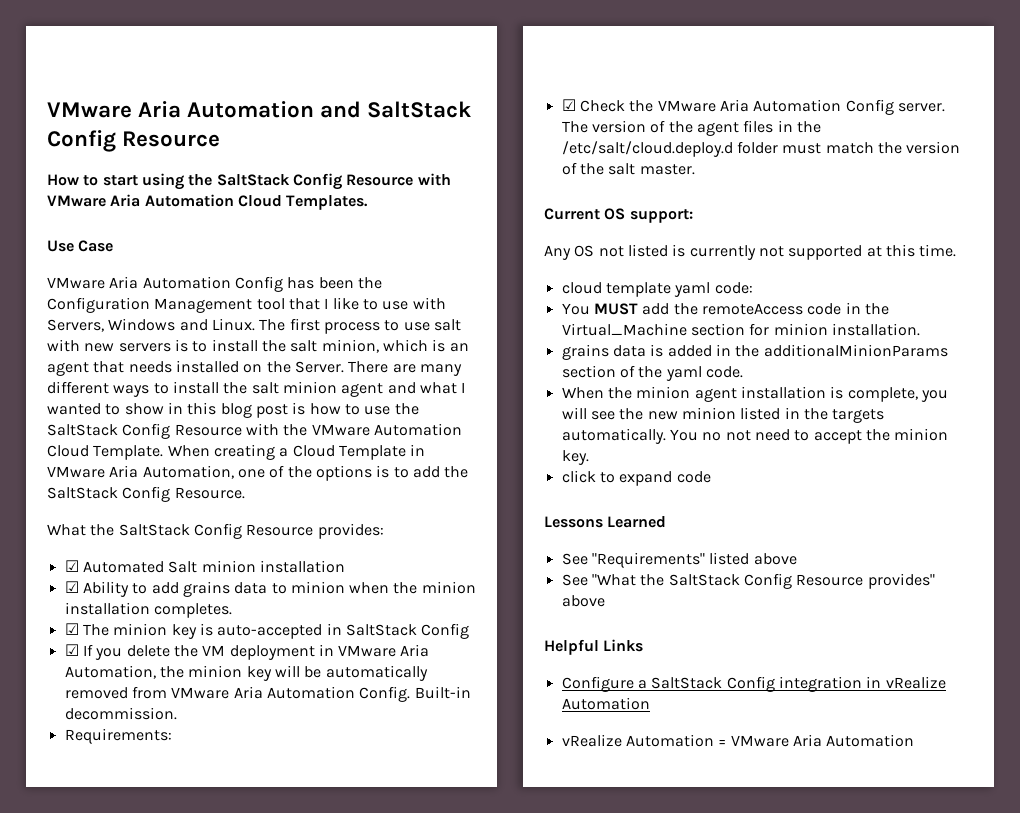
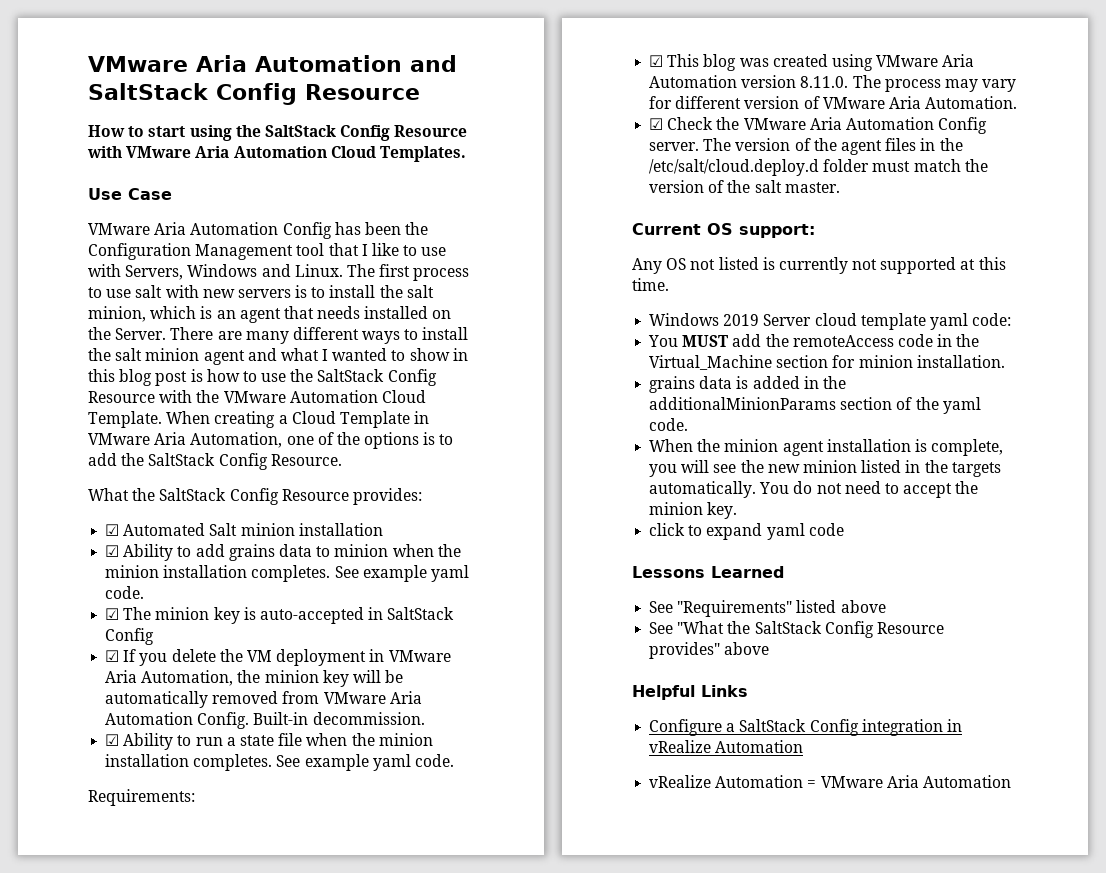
- ☑ Ability to add grains data to minion when the minion installation completes.
+ ☑ Ability to add grains data to minion when the minion installation completes. See example yaml code.
+ ☑ Ability to run a state file when the minion installation completes. See example yaml code.
  Requirements:
+ ☑ This blog was created using VMware Aria Automation version 8.11.0. The process may vary for different version of VMware Aria Automation.
- cloud template yaml code:
+ Windows 2019 Server cloud template yaml code:
- You no not need to accept the minion key.
+ You do not need to accept the minion key.
- click to expand code
+ click to expand yaml code

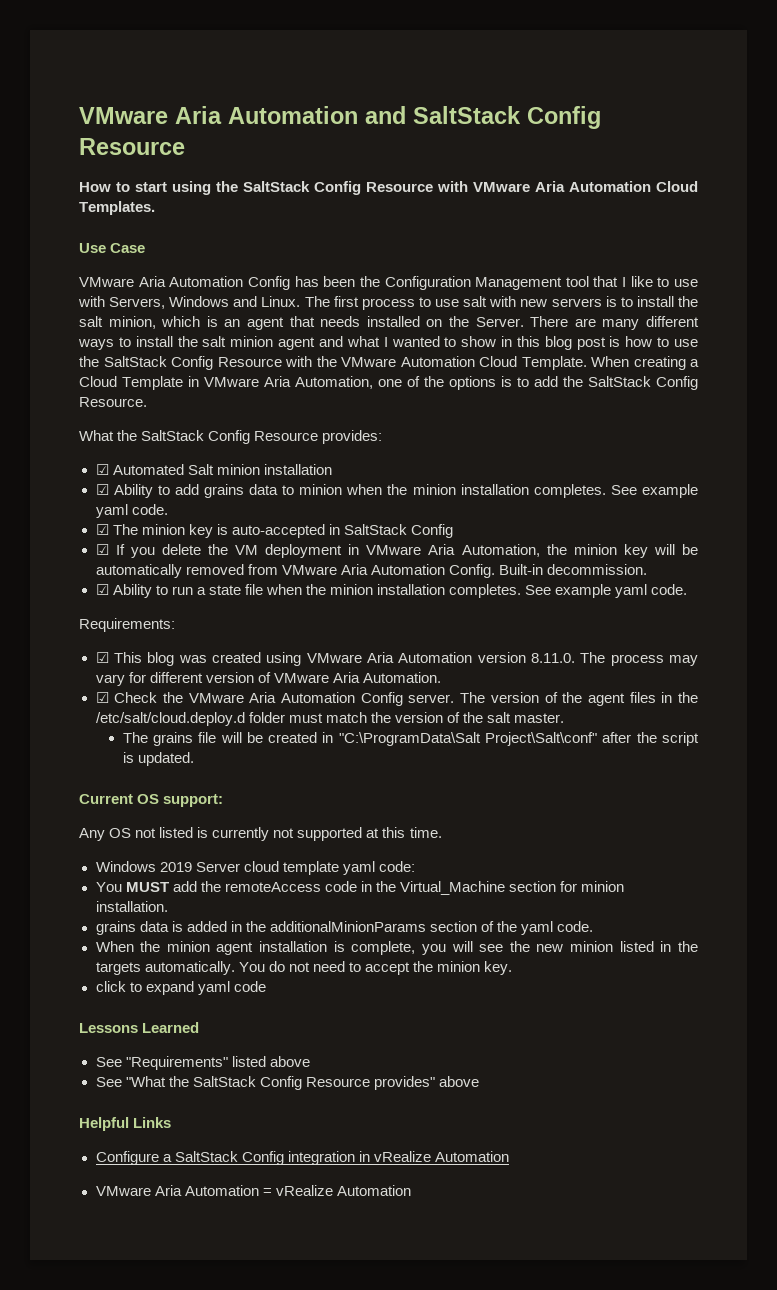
+ The grains file will be created in "C:\ProgramData\Salt Project\Salt\conf" after the script is updated.
- vRealize Automation = VMware Aria Automation
+ VMware Aria Automation = vRealize Automation

